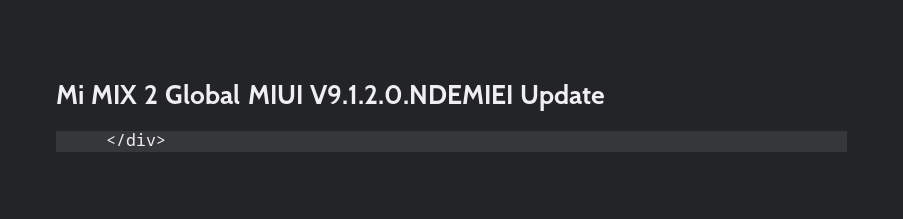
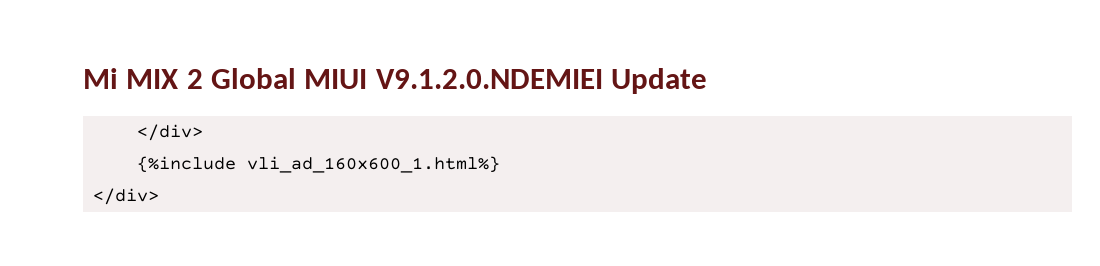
+ {%include vli_ad_160x600_1.html%}
+ </div>

